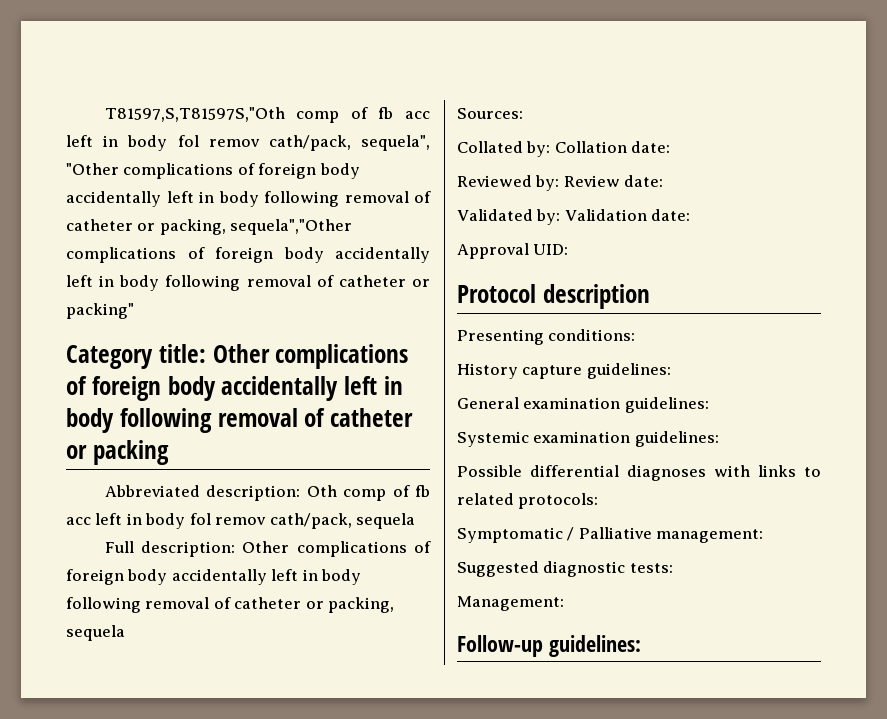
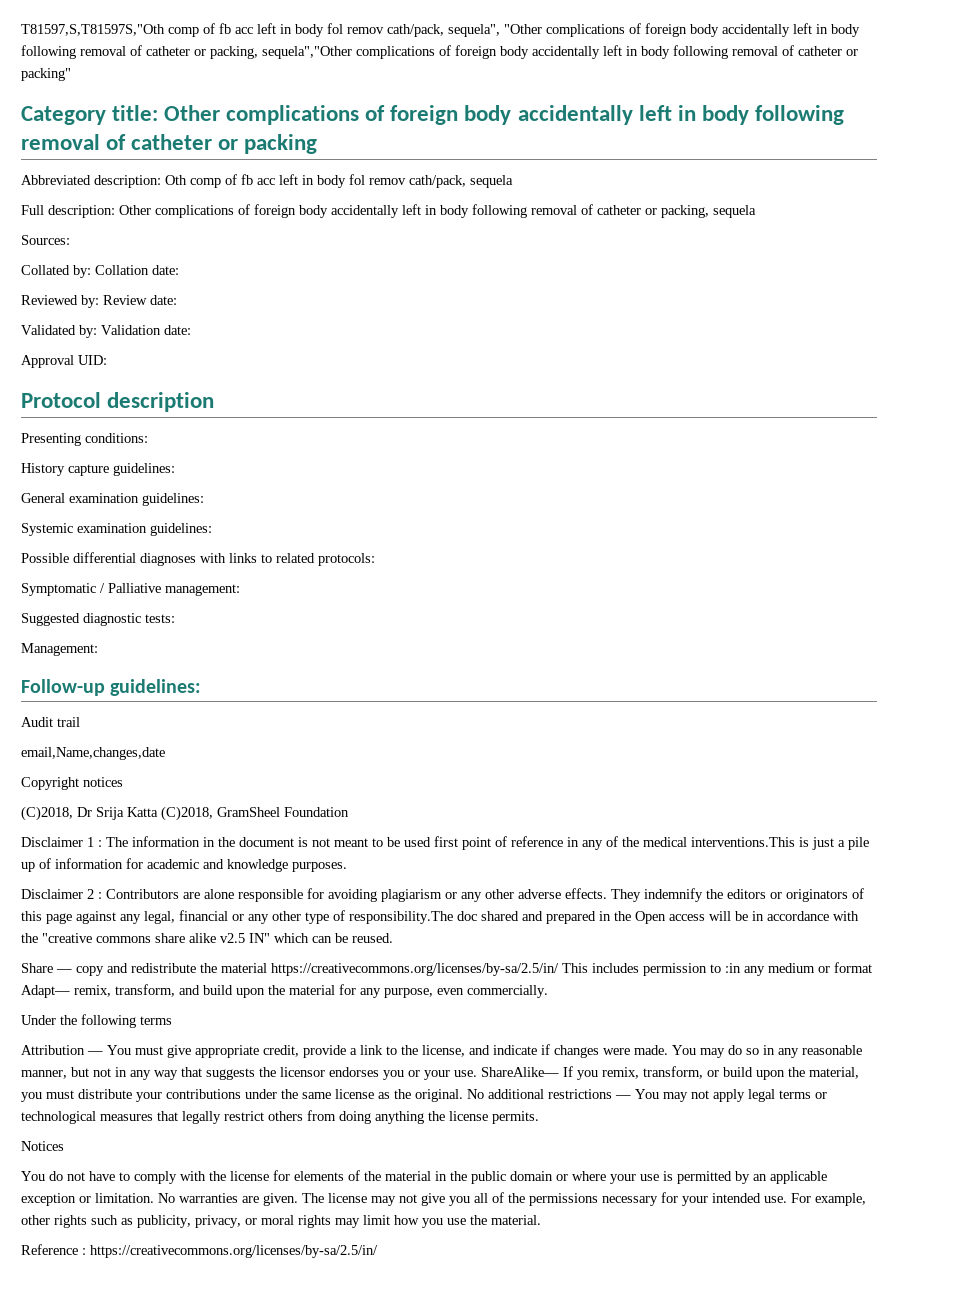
+ Audit trail
+ email,Name,changes,date
+ Copyright notices
+ (C)2018, Dr Srija Katta (C)2018, GramSheel Foundation
+ Disclaimer 1 : The information in the document is not meant to be used first point of reference in any of the medical interventions.This is just a pile up of information for academic and knowledge purposes.
+ Disclaimer 2 : Contributors are alone responsible for avoiding plagiarism or any other adverse effects. They indemnify the editors or originators of this page against any legal, financial or any other type of responsibility.The doc shared and prepared in the Open access will be in accordance with the "creative commons share alike v2.5 IN" which can be reused.
+ Share — copy and redistribute the material https://creativecommons.org/licenses/by-sa/2.5/in/ This includes permission to :in any medium or format Adapt— remix, transform, and build upon the material for any purpose, even commercially.
+ Under the following terms
+ Attribution — You must give appropriate credit, provide a link to the license, and indicate if changes were made. You may do so in any reasonable manner, but not in any way that suggests the licensor endorses you or your use. ShareAlike— If you remix, transform, or build upon the material, you must distribute your contributions under the same license as the original. No additional restrictions — You may not apply legal terms or technological measures that legally restrict others from doing anything the license permits.
+ Notices
+ You do not have to comply with the license for elements of the material in the public domain or where your use is permitted by an applicable exception or limitation. No warranties are given. The license may not give you all of the permissions necessary for your intended use. For example, other rights such as publicity, privacy, or moral rights may limit how you use the material.
+ Reference : https://creativecommons.org/licenses/by-sa/2.5/in/

